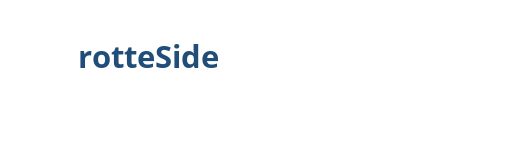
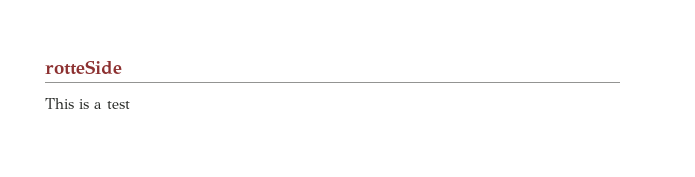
+ This is a test

